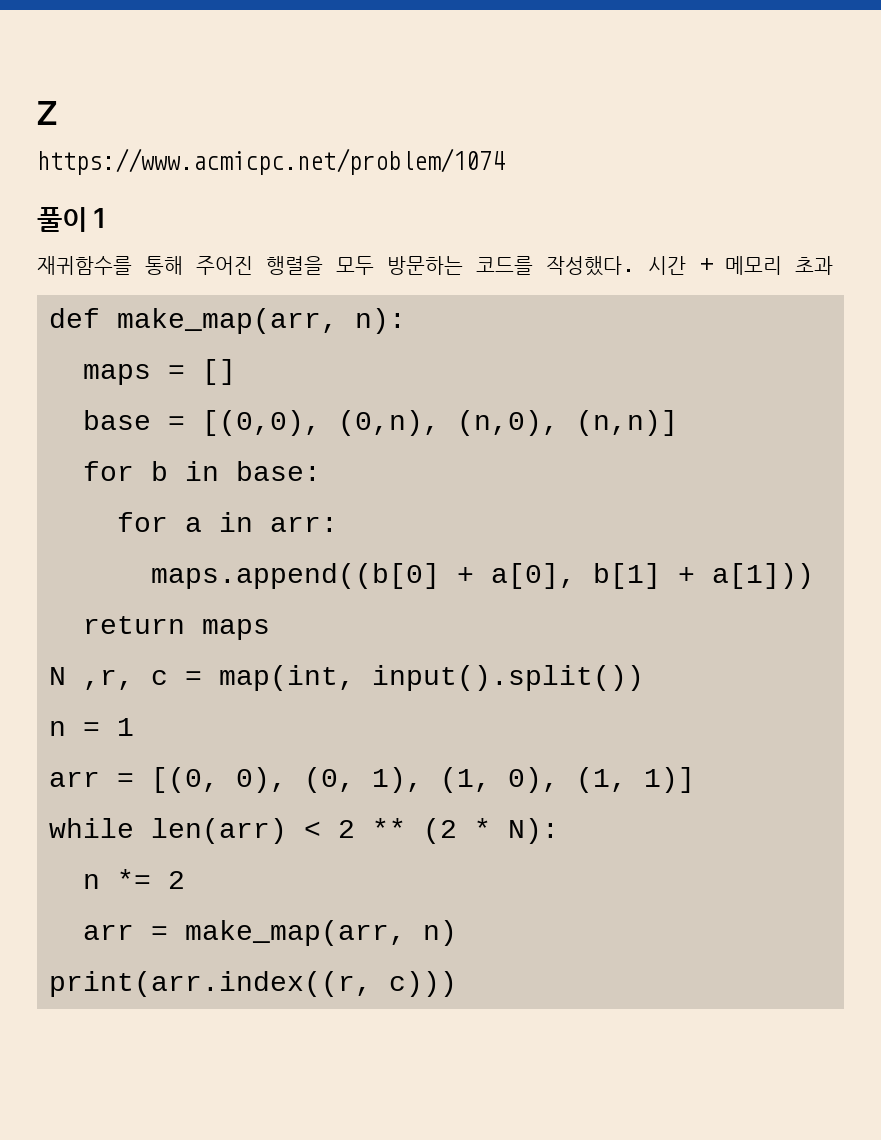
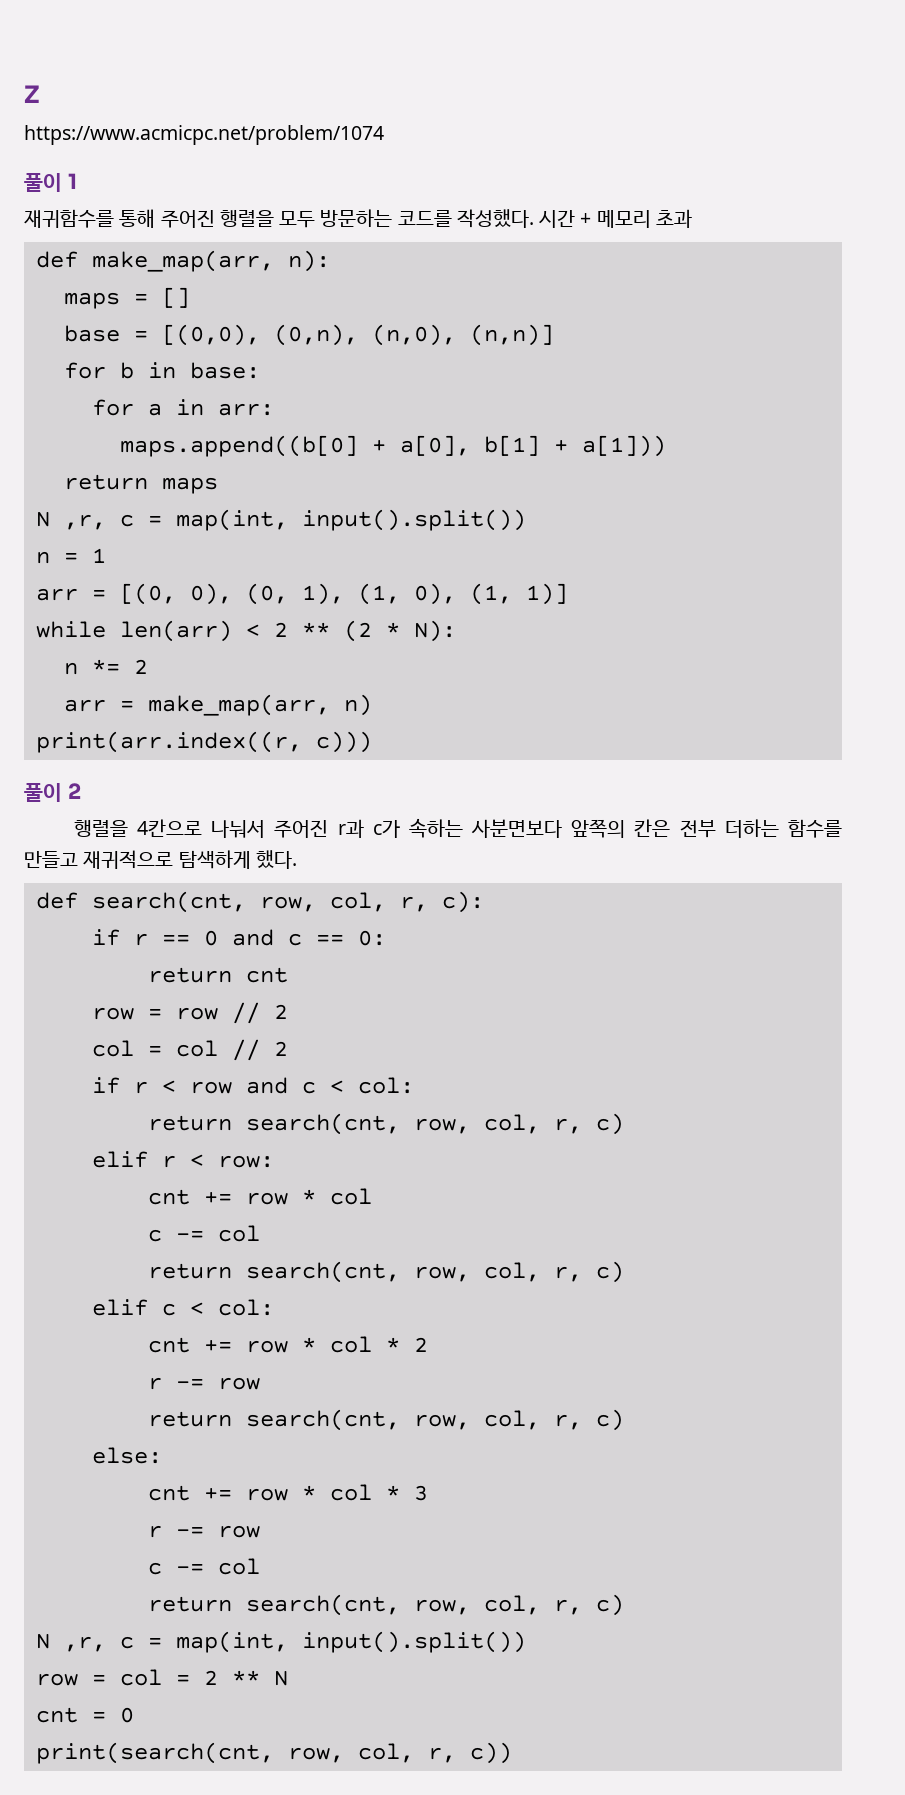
+ 풀이 2
+ 행렬을 4칸으로 나눠서 주어진 r과 c가 속하는 사분면보다 앞쪽의 칸은 전부 더하는 함수를 만들고 재귀적으로 탐색하게 했다.
+ def search(cnt, row, col, r, c):
+ if r == 0 and c == 0:
+ return cnt
+ row = row // 2
+ col = col // 2
+ if r < row and c < col:
+ return search(cnt, row, col, r, c)
+ elif r < row:
+ cnt += row * col
+ c -= col
+ return search(cnt, row, col, r, c)
+ elif c < col:
+ cnt += row * col * 2
+ r -= row
+ return search(cnt, row, col, r, c)
+ else:
+ cnt += row * col * 3
+ r -= row
+ c -= col
+ return search(cnt, row, col, r, c)
+ N ,r, c = map(int, input().split())
+ row = col = 2 ** N
+ cnt = 0
+ print(search(cnt, row, col, r, c))

